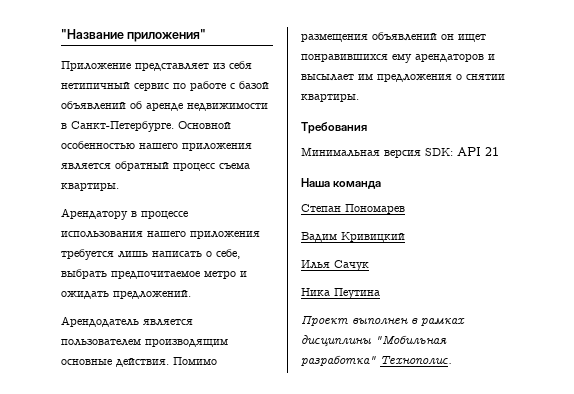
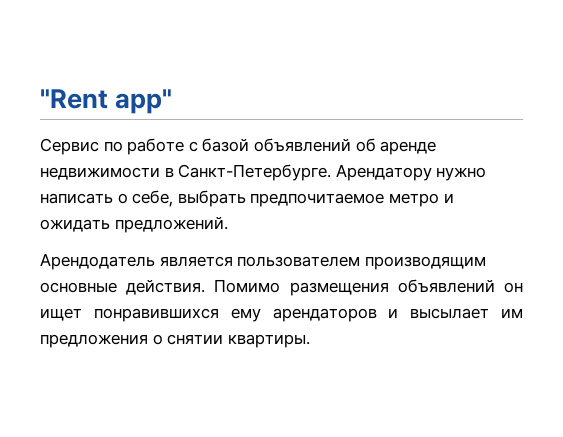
- "Название приложения"
- Приложение представляет из себя нетипичный сервис по работе с базой объявлений об аренде недвижимости в Санкт-Петербурге.
+ "Rent app"
+ Cервис по работе с базой объявлений об аренде недвижимости в Санкт-Петербурге.
- Основной особенностью нашего приложения является обратный процесс съема квартиры.
- Арендатору в процессе использования нашего приложения требуется лишь написать о себе, выбрать предпочитаемое метро и ожидать предложений.
+ Арендатору нужно написать о себе, выбрать предпочитаемое метро и ожидать предложений.
- Требования
- Минимальная версия SDK: API 21
- Наша команда
- Степан Пономарев
- Вадим Кривицкий
- Илья Сачук
- Ника Пеутина
- Проект выполнен в рамках дисциплины "Мобильная разработка" Технополис.

